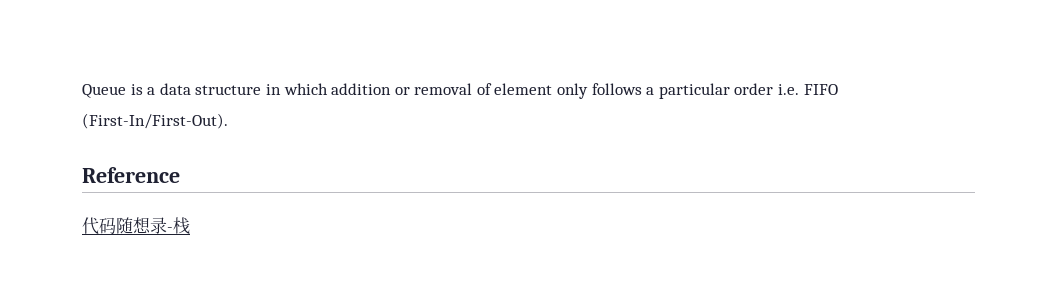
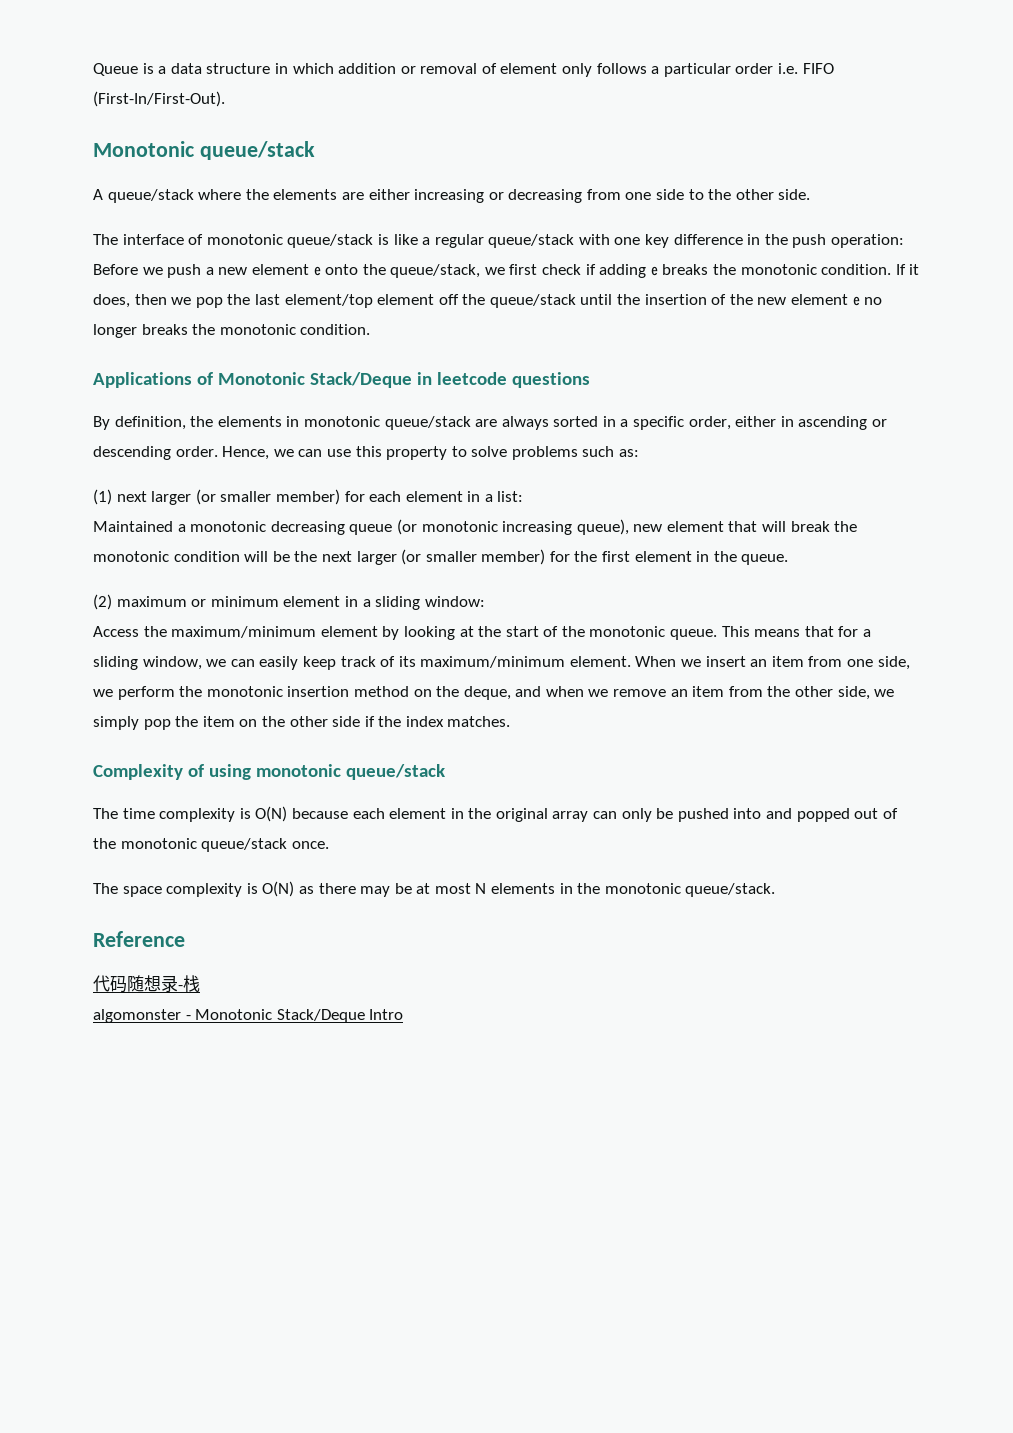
+ Monotonic queue/stack
+ A queue/stack where the elements are either increasing or decreasing from one side to the other side.
+ The interface of monotonic queue/stack is like a regular queue/stack with one key difference in the push operation: Before we push a new element e onto the queue/stack, we first check if adding e breaks the monotonic condition. If it does, then we pop the last element/top element off the queue/stack until the insertion of the new element e no longer breaks the monotonic condition.
+ Applications of Monotonic Stack/Deque in leetcode questions
+ By definition, the elements in monotonic queue/stack are always sorted in a specific order, either in ascending or descending order. Hence, we can use this property to solve problems such as:
+ (1) next larger (or smaller member) for each element in a list:
+ Maintained a monotonic decreasing queue (or monotonic increasing queue), new element that will break the monotonic condition will be the next larger (or smaller member) for the first element in the queue.
+ (2) maximum or minimum element in a sliding window:
+ Access the maximum/minimum element by looking at the start of the monotonic queue. This means that for a sliding window, we can easily keep track of its maximum/minimum element. When we insert an item from one side, we perform the monotonic insertion method on the deque, and when we remove an item from the other side, we simply pop the item on the other side if the index matches.
+ Complexity of using monotonic queue/stack
+ The time complexity is O(N) because each element in the original array can only be pushed into and popped out of the monotonic queue/stack once.
+ The space complexity is O(N) as there may be at most N elements in the monotonic queue/stack.
+ algomonster - Monotonic Stack/Deque Intro

